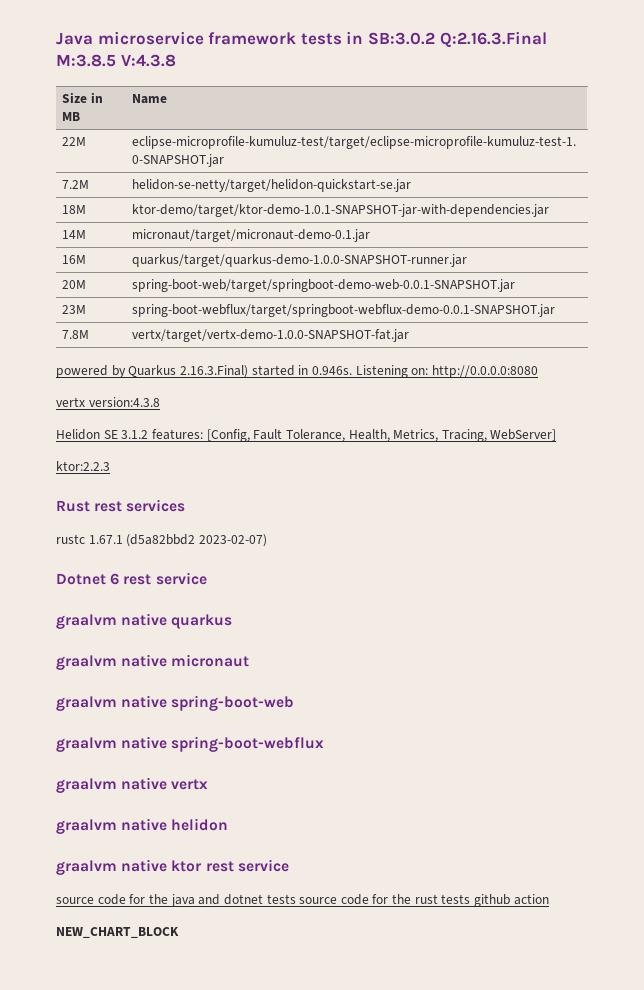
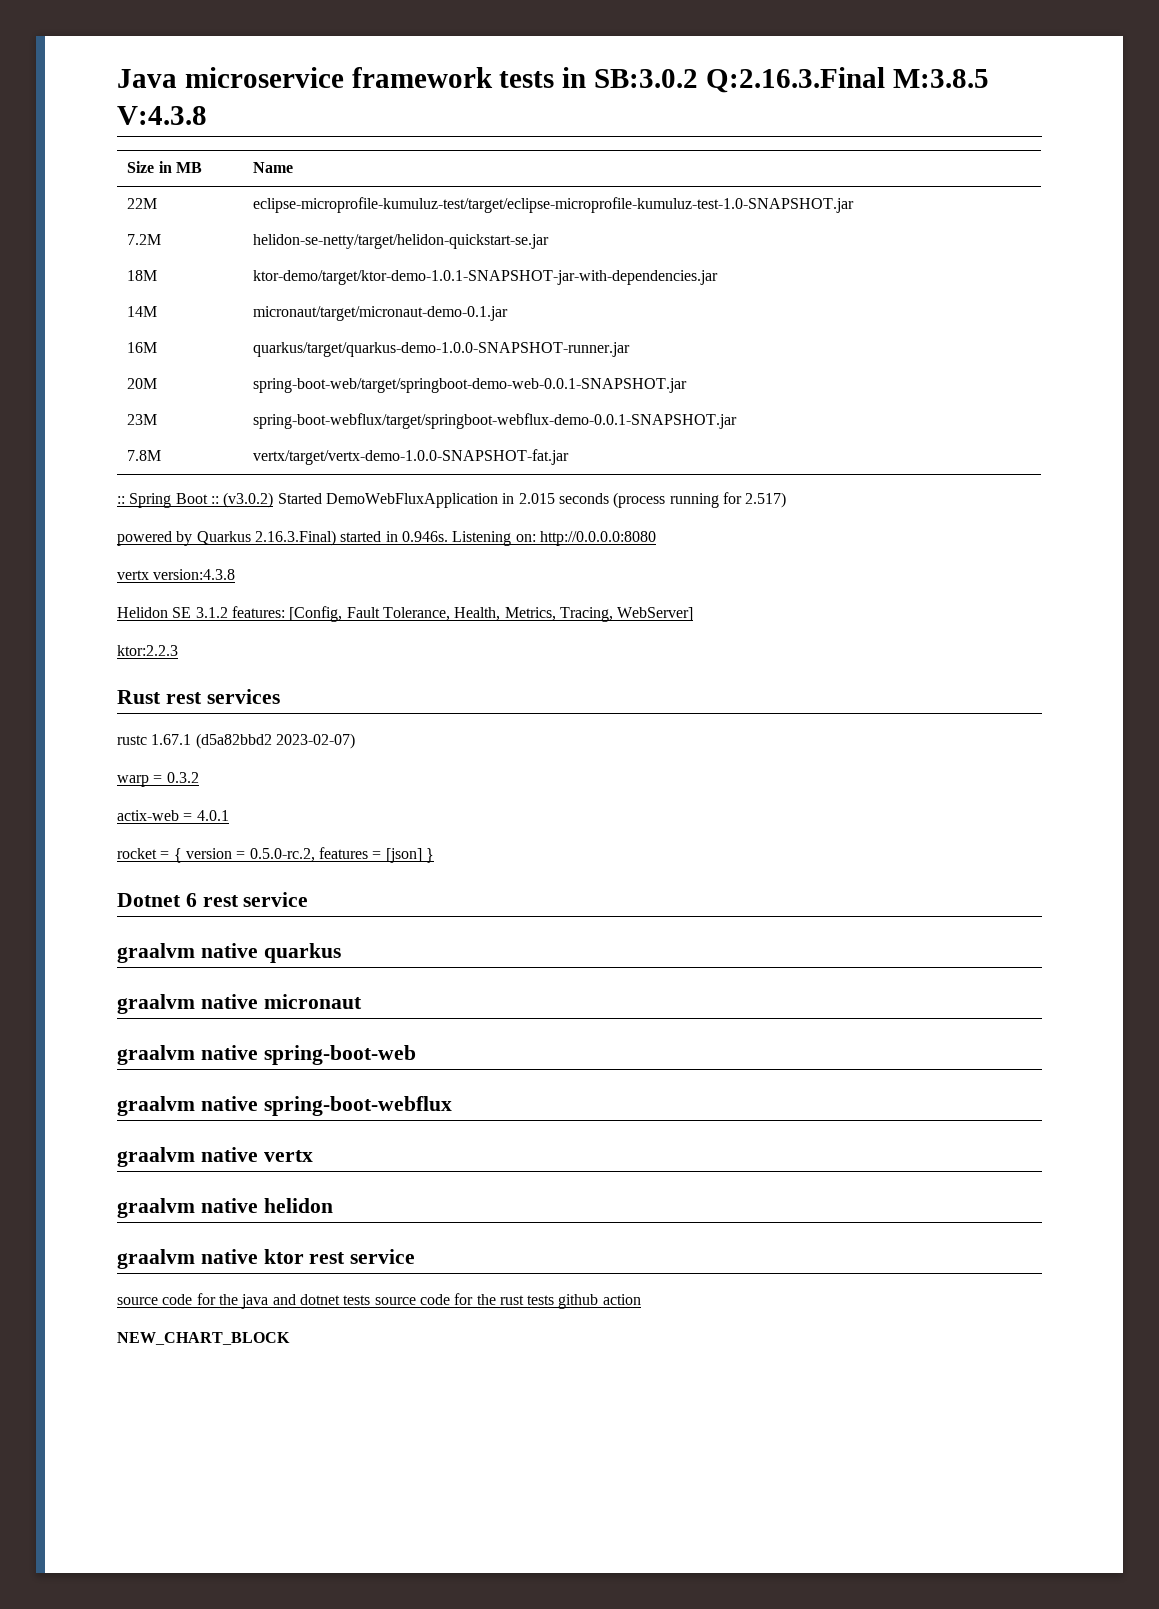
+ :: Spring Boot :: (v3.0.2) Started DemoWebFluxApplication in 2.015 seconds (process running for 2.517)
+ warp = 0.3.2
+ actix-web = 4.0.1
+ rocket = { version = 0.5.0-rc.2, features = [json] }

